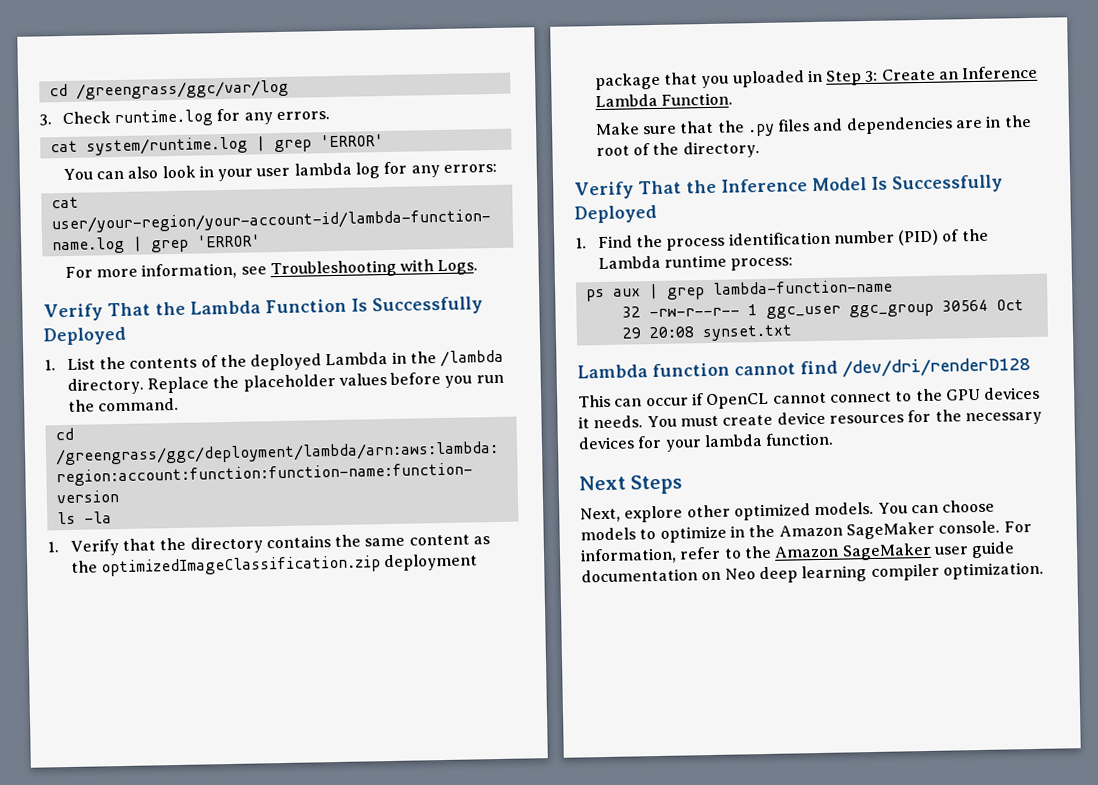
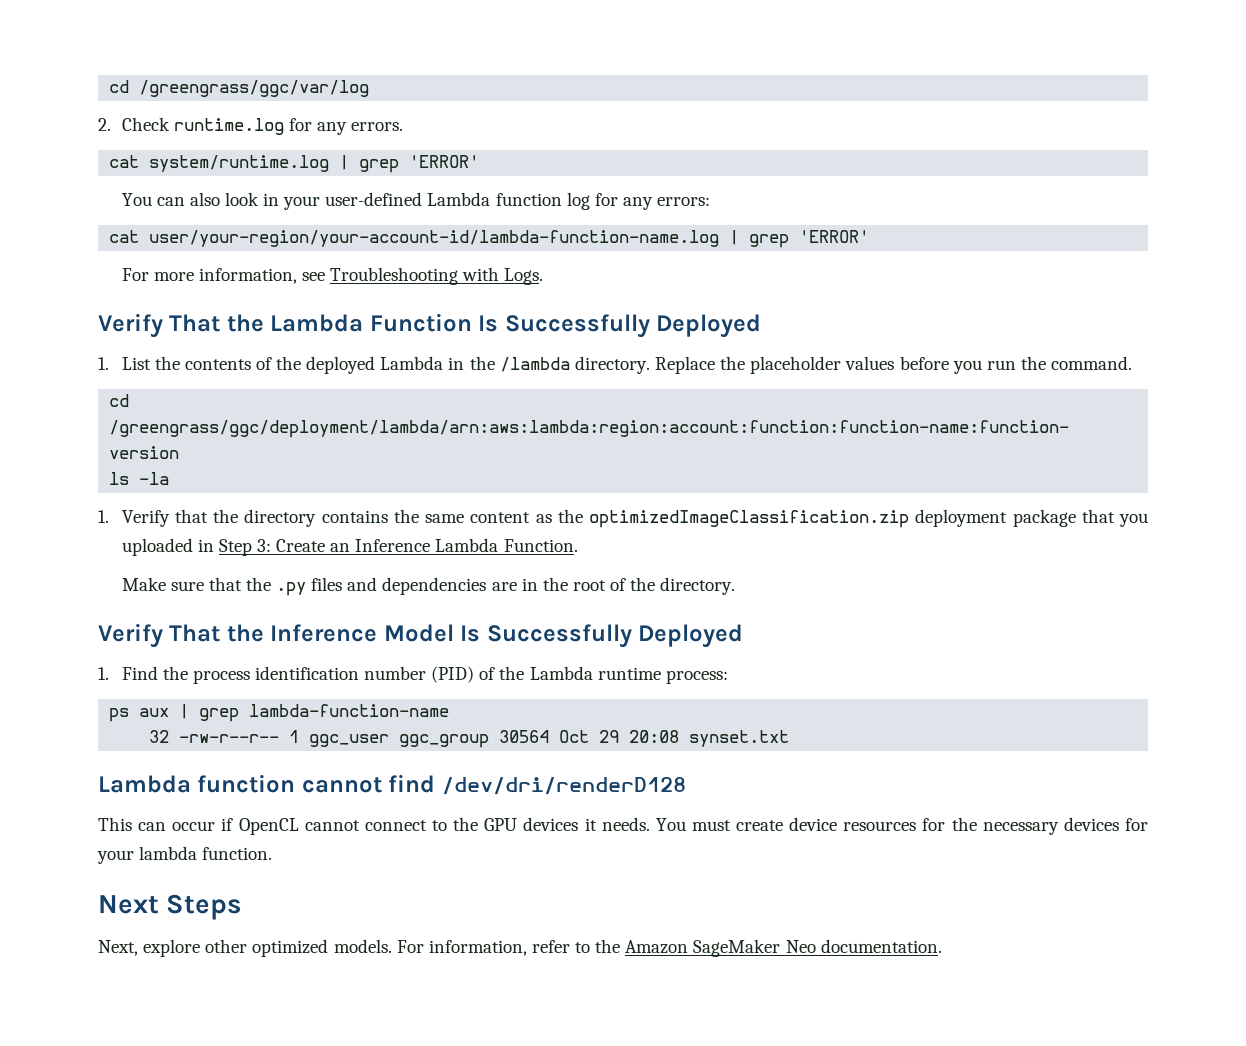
- 3. Check runtime.log for any errors.
+ 2. Check runtime.log for any errors.
- You can also look in your user lambda log for any errors:
+ You can also look in your user-defined Lambda function log for any errors:
- You can choose models to optimize in the Amazon SageMaker console.
- For information, refer to the Amazon SageMaker user guide documentation on Neo deep learning compiler optimization.
+ For information, refer to the Amazon SageMaker Neo documentation.

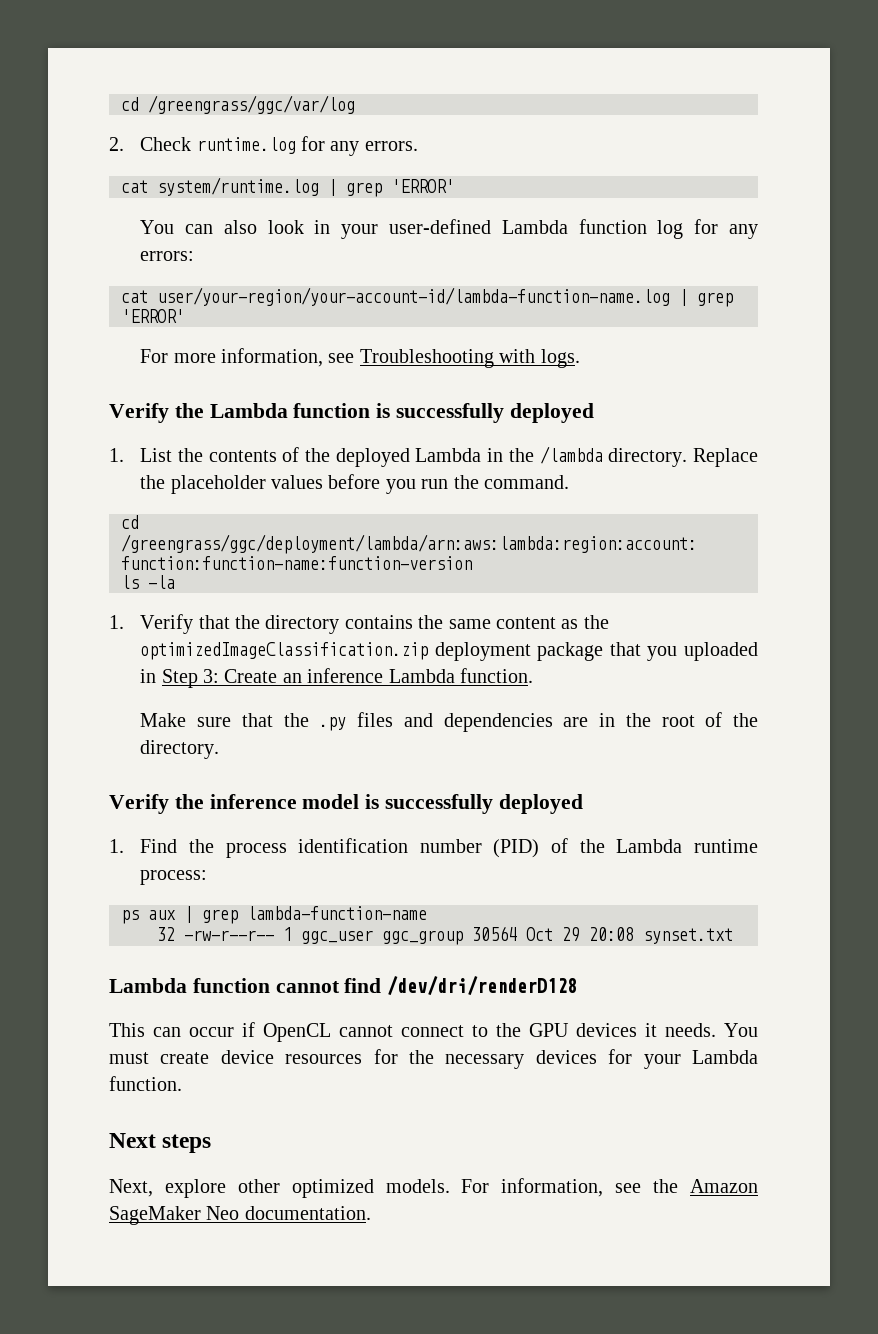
- For more information, see Troubleshooting with Logs.
- Verify That the Lambda Function Is Successfully Deployed
+ For more information, see Troubleshooting with logs.
+ Verify the Lambda function is successfully deployed
- 1. Verify that the directory contains the same content as the optimizedImageClassification.zip deployment package that you uploaded in Step 3: Create an Inference Lambda Function.
+ 1. Verify that the directory contains the same content as the optimizedImageClassification.zip deployment package that you uploaded in Step 3: Create an inference Lambda function.
- Verify That the Inference Model Is Successfully Deployed
+ Verify the inference model is successfully deployed
- You must create device resources for the necessary devices for your lambda function.
+ You must create device resources for the necessary devices for your Lambda function.
- Next Steps
+ Next steps
- For information, refer to the Amazon SageMaker Neo documentation.
+ For information, see the Amazon SageMaker Neo documentation.

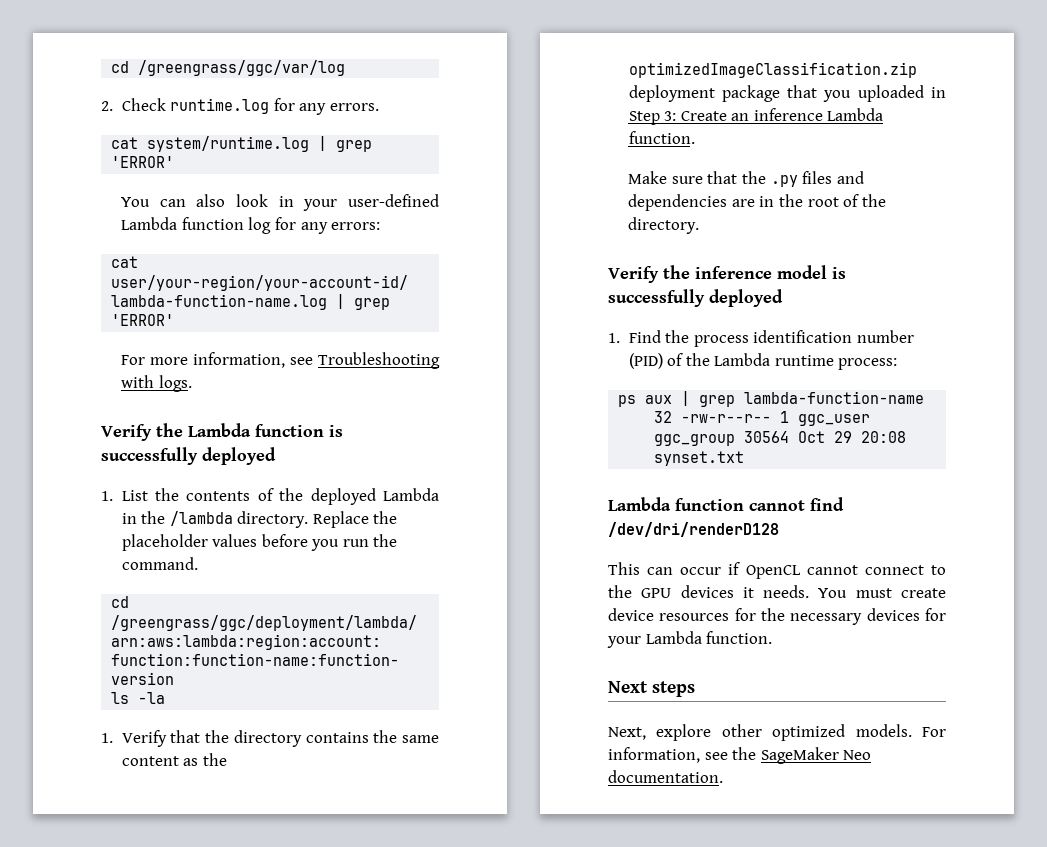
- For information, see the Amazon SageMaker Neo documentation.
+ For information, see the SageMaker Neo documentation.

